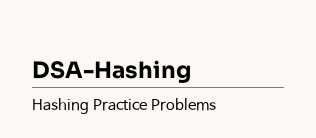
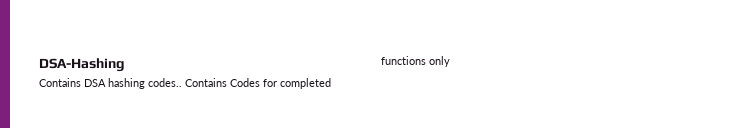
- Hashing Practice Problems
+ Contains DSA hashing codes.. Contains Codes for completed functions only

